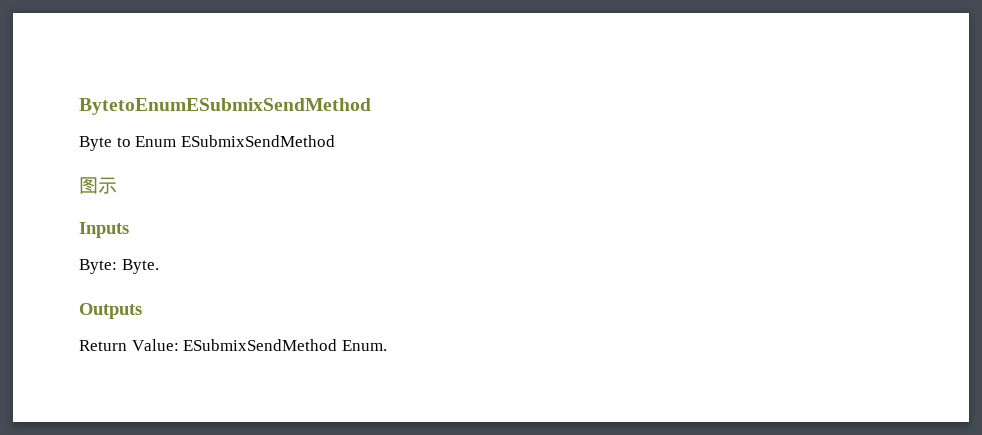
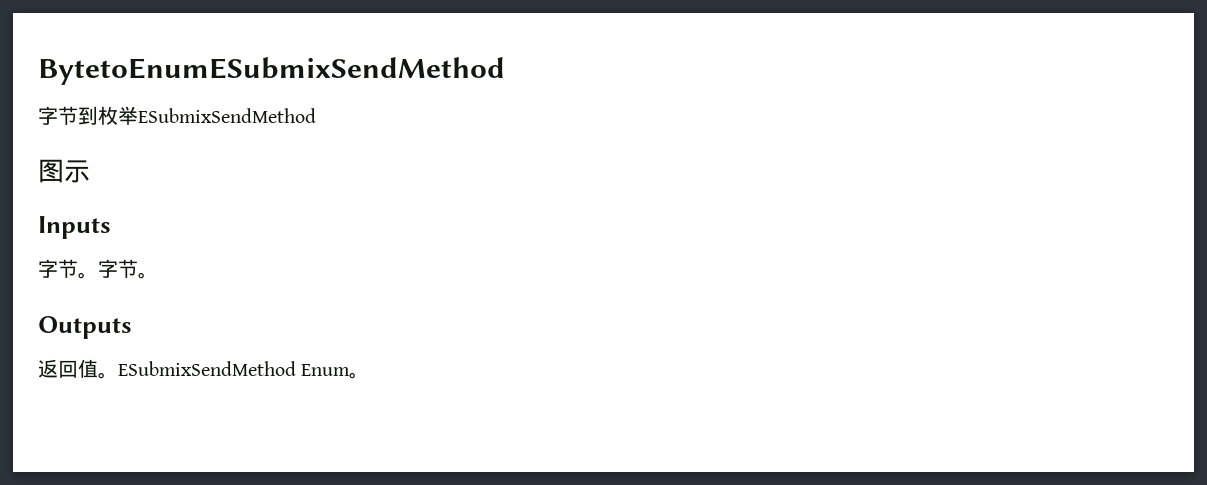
- Byte to Enum ESubmixSendMethod
+ 字节到枚举ESubmixSendMethod
- Byte: Byte.
+ 字节。字节。
  Outputs
- Return Value: ESubmixSendMethod Enum.
+ 返回值。ESubmixSendMethod Enum。

